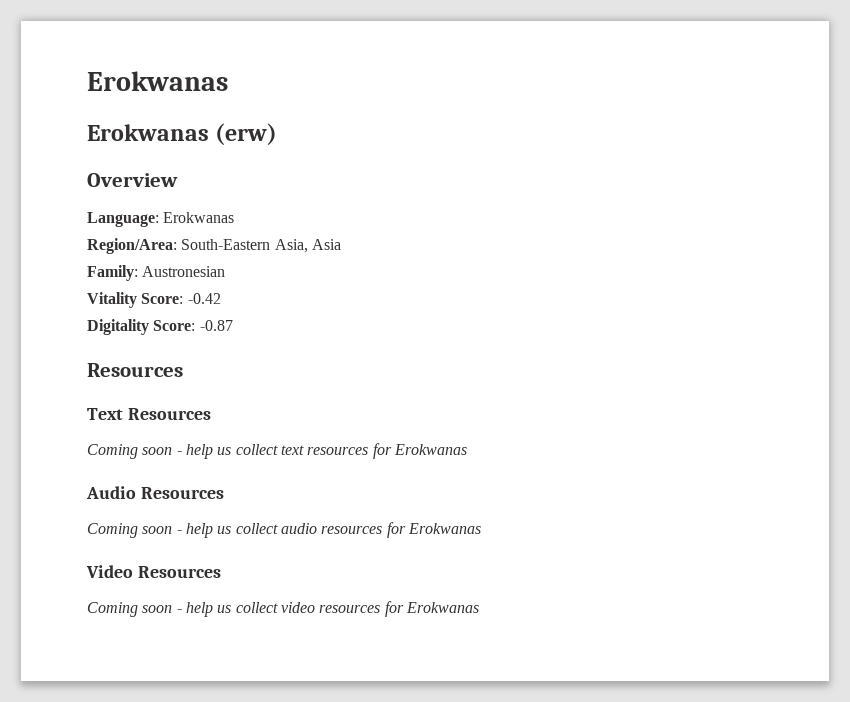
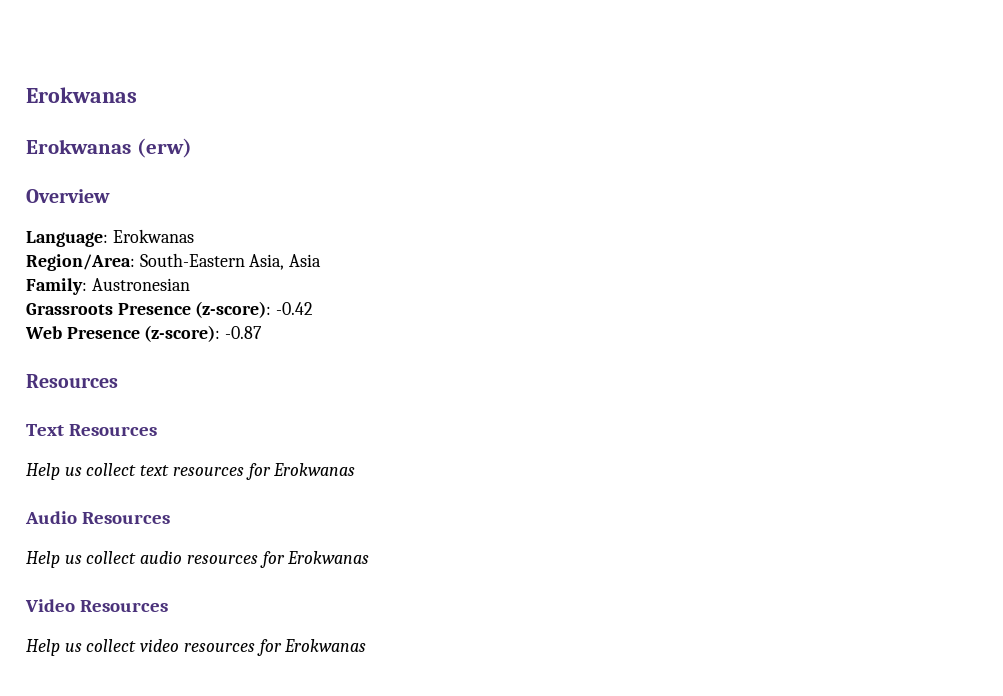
- Vitality Score: -0.42
- Digitality Score: -0.87
+ Grassroots Presence (z-score): -0.42
+ Web Presence (z-score): -0.87
- Coming soon - help us collect text resources for Erokwanas
+ Help us collect text resources for Erokwanas
- Coming soon - help us collect audio resources for Erokwanas
+ Help us collect audio resources for Erokwanas
- Coming soon - help us collect video resources for Erokwanas
+ Help us collect video resources for Erokwanas

